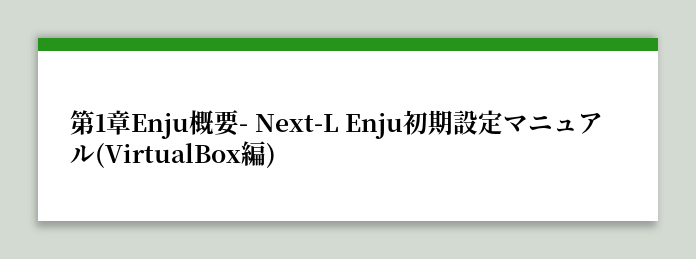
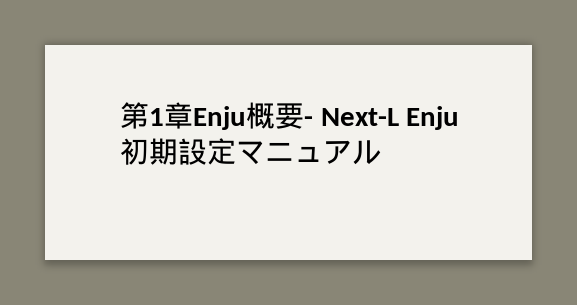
- 第1章Enju概要- Next-L Enju初期設定マニュアル(VirtualBox編)
+ 第1章Enju概要- Next-L Enju初期設定マニュアル

